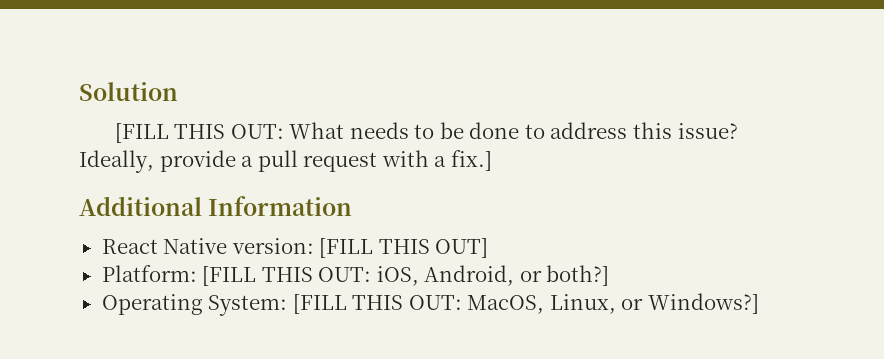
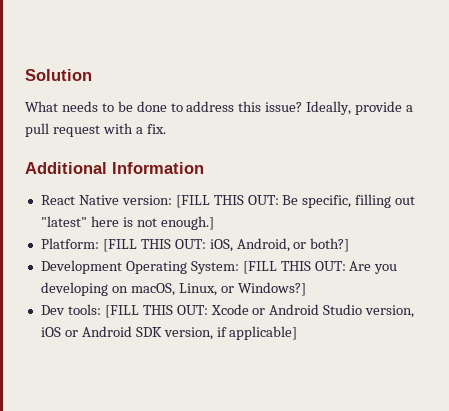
- [FILL THIS OUT: What needs to be done to address this issue?
+ What needs to be done to address this issue?
- Ideally, provide a pull request with a fix.]
+ Ideally, provide a pull request with a fix.
- React Native version: [FILL THIS OUT]
+ React Native version: [FILL THIS OUT: Be specific, filling out "latest" here is not enough.]
- Operating System: [FILL THIS OUT: MacOS, Linux, or Windows?]
+ Development Operating System: [FILL THIS OUT: Are you developing on macOS, Linux, or Windows?]
+ Dev tools: [FILL THIS OUT: Xcode or Android Studio version, iOS or Android SDK version, if applicable]

